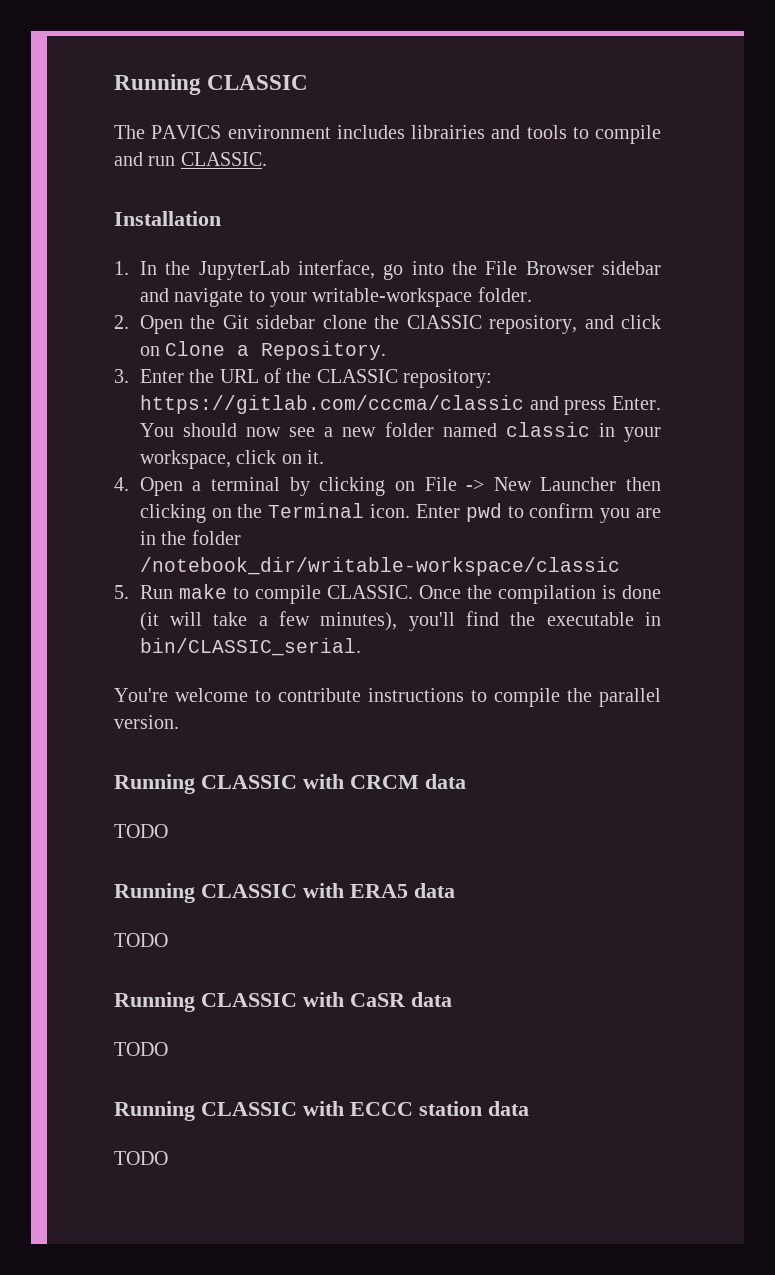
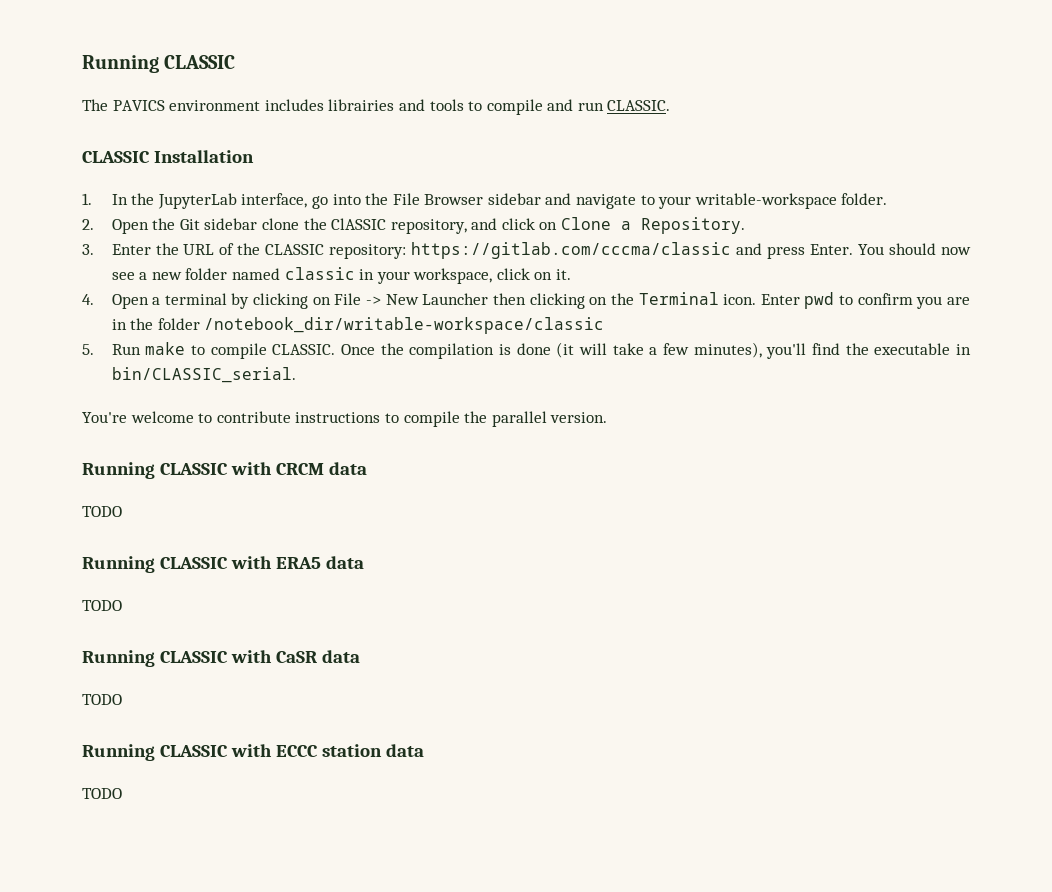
- Installation
+ CLASSIC Installation

